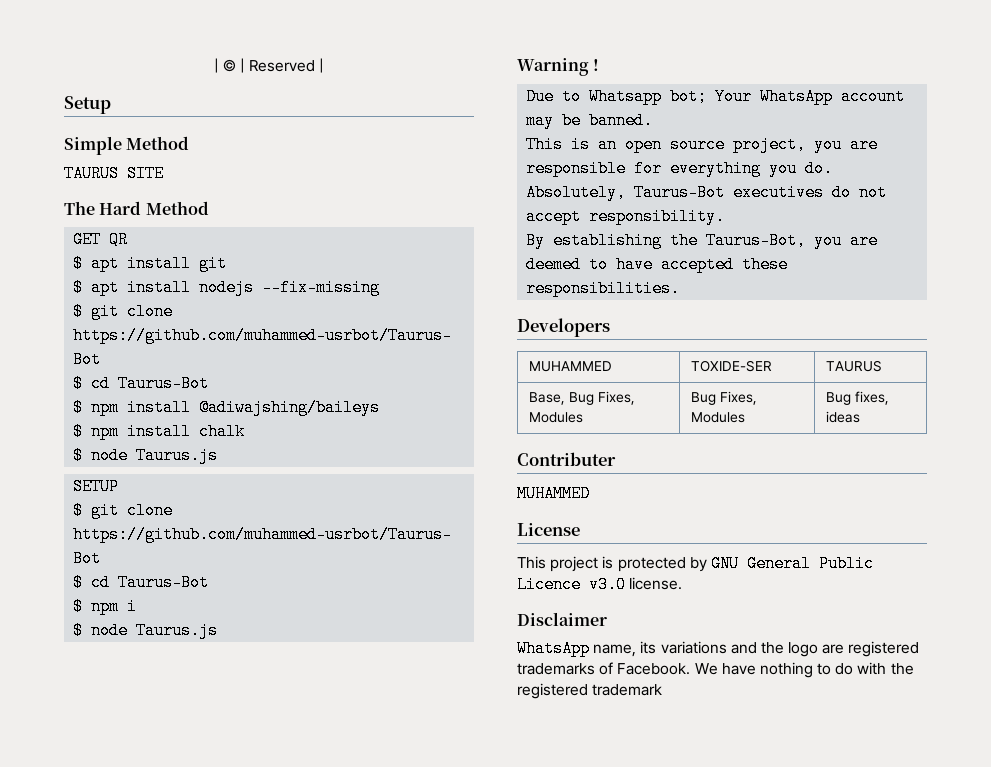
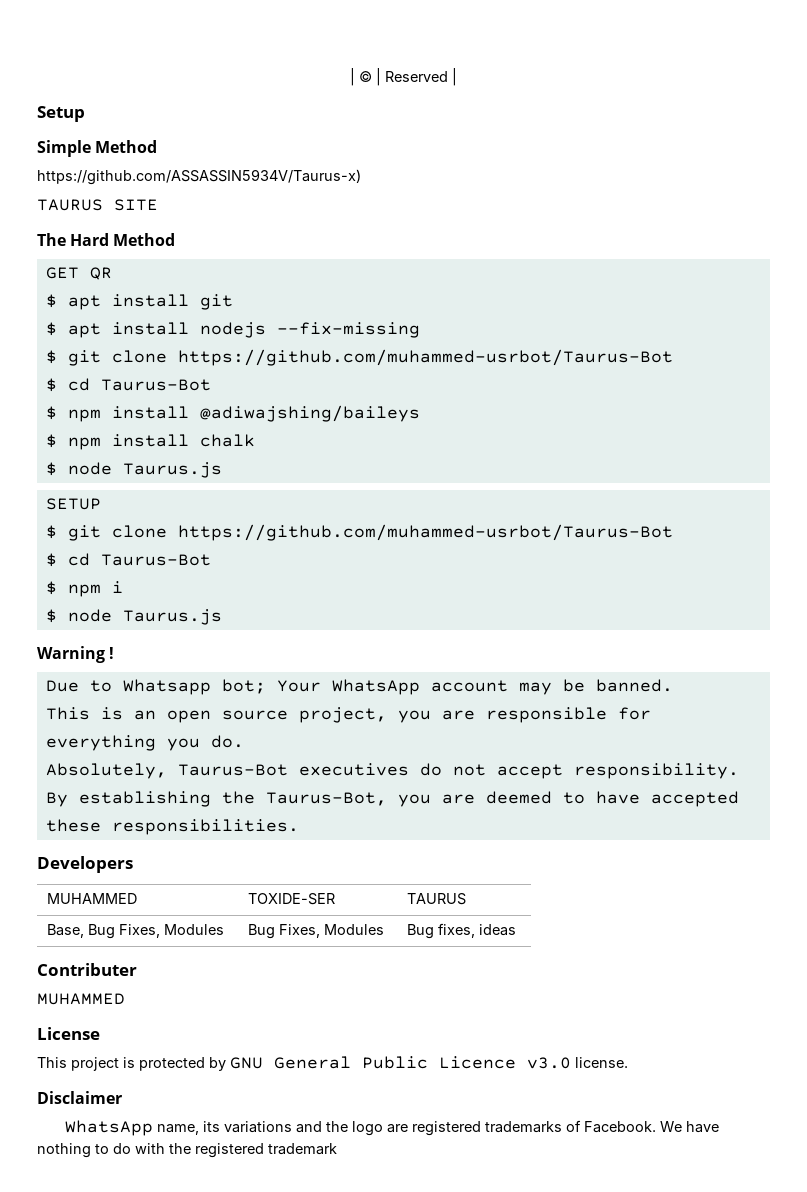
+ https://github.com/ASSASSIN5934V/Taurus-x)

